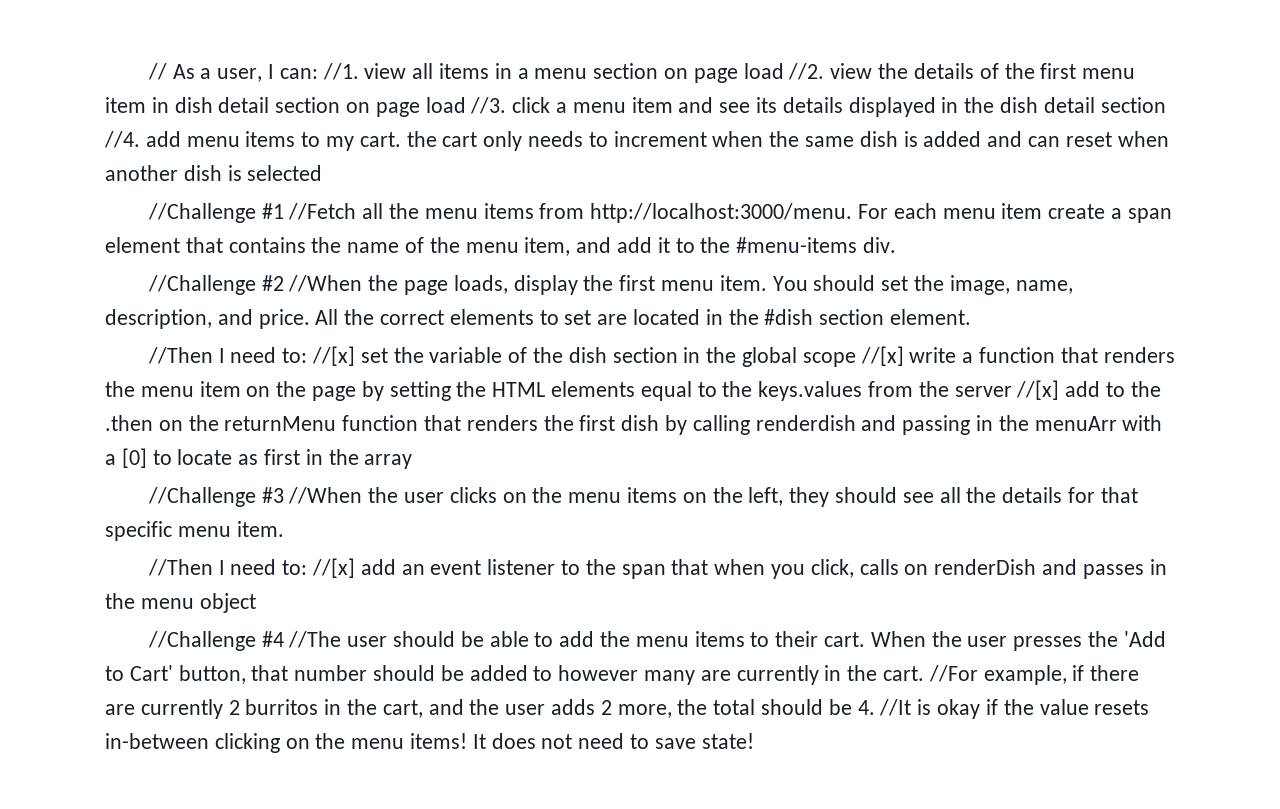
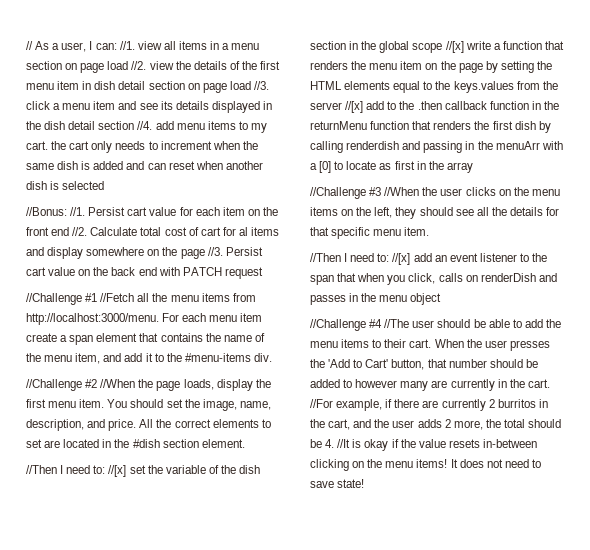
+ //Bonus: //1. Persist cart value for each item on the front end //2. Calculate total cost of cart for al items and display somewhere on the page //3. Persist cart value on the back end with PATCH request
- //[x] set the variable of the dish section in the global scope //[x] write a function that renders the menu item on the page by setting the HTML elements equal to the keys.values from the server //[x] add to the .then on the returnMenu function that renders the first dish by calling renderdish and passing in the menuArr with a [0] to locate as first in the array
+ //[x] set the variable of the dish section in the global scope //[x] write a function that renders the menu item on the page by setting the HTML elements equal to the keys.values from the server //[x] add to the .then callback function in the returnMenu function that renders the first dish by calling renderdish and passing in the menuArr with a [0] to locate as first in the array

